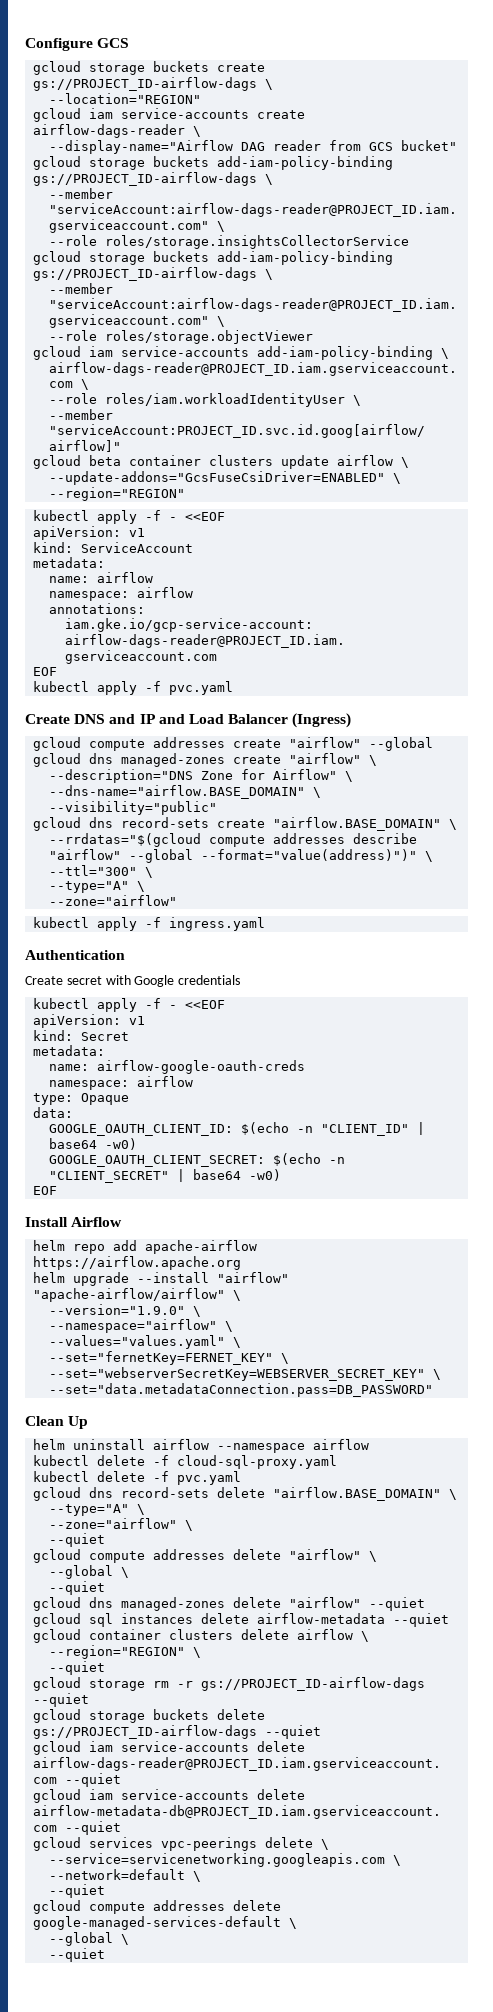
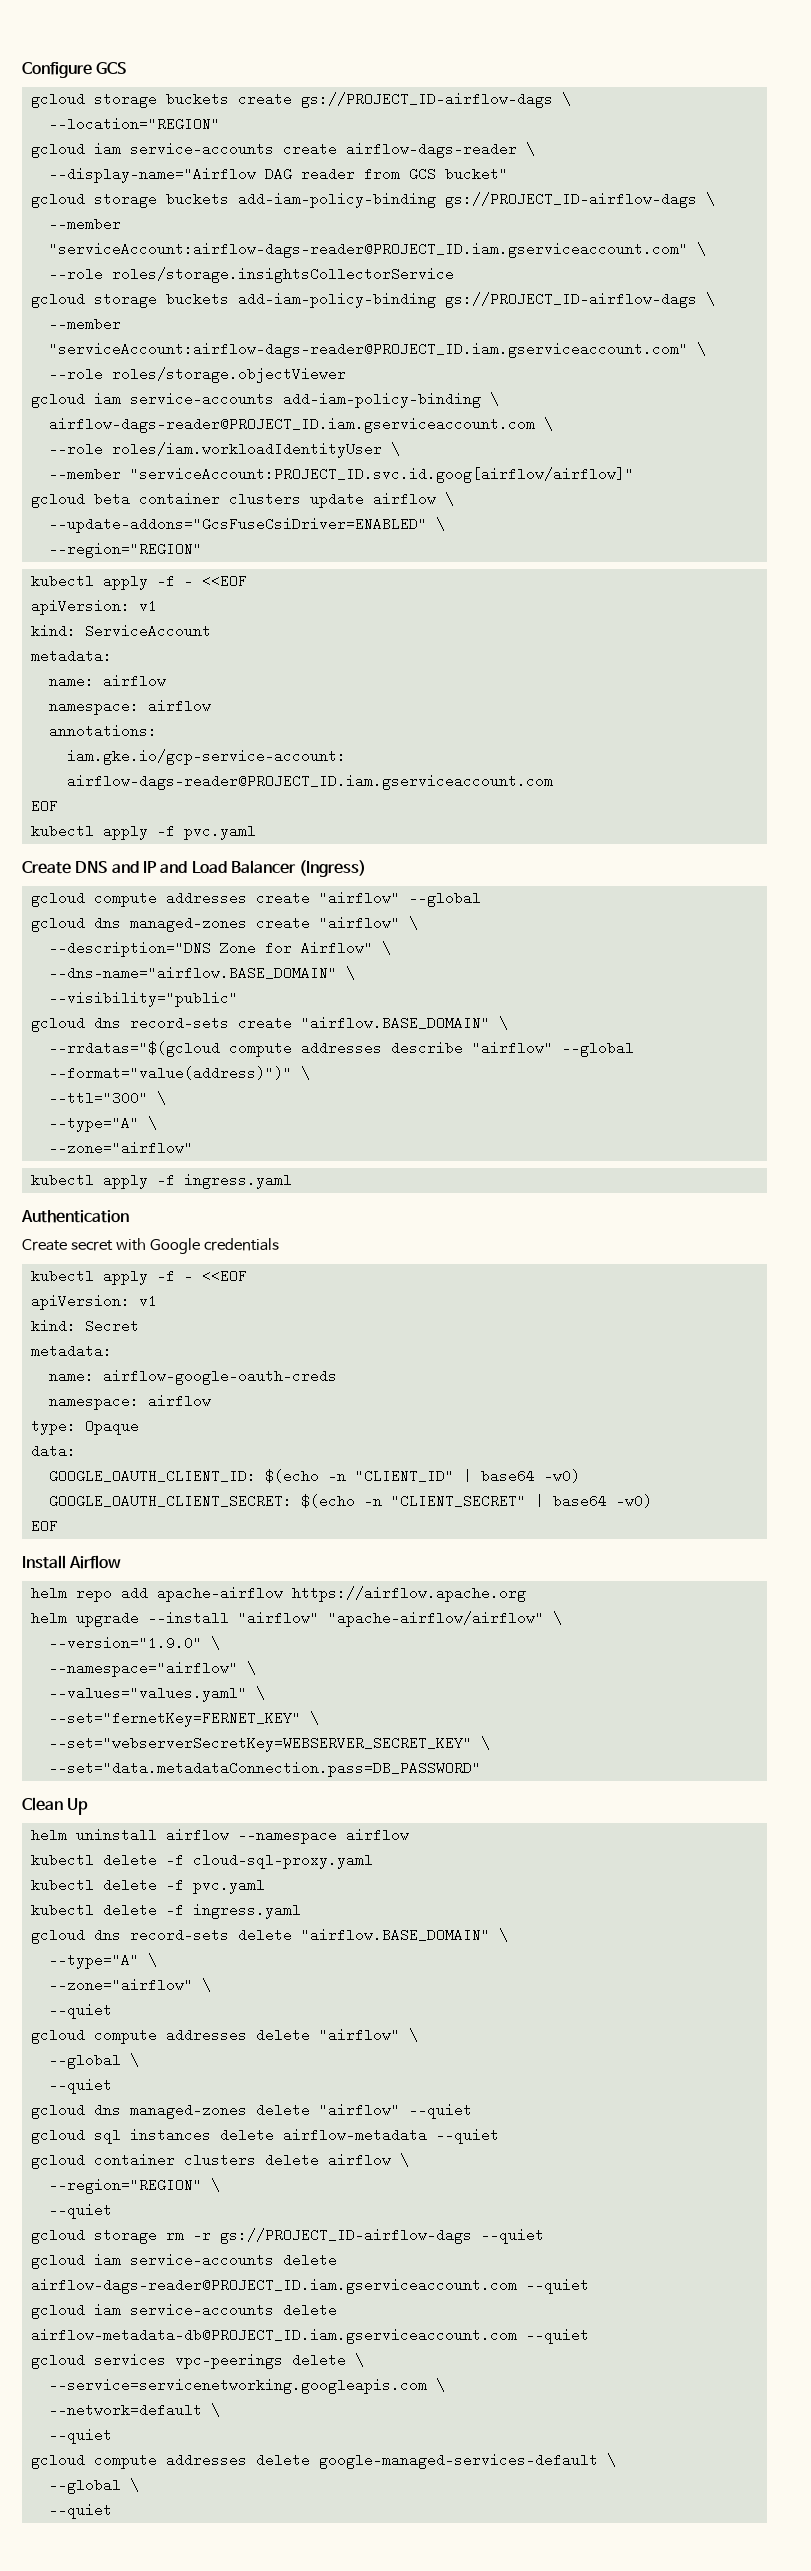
+ kubectl delete -f ingress.yaml
- gcloud storage buckets delete gs://PROJECT_ID-airflow-dags --quiet

